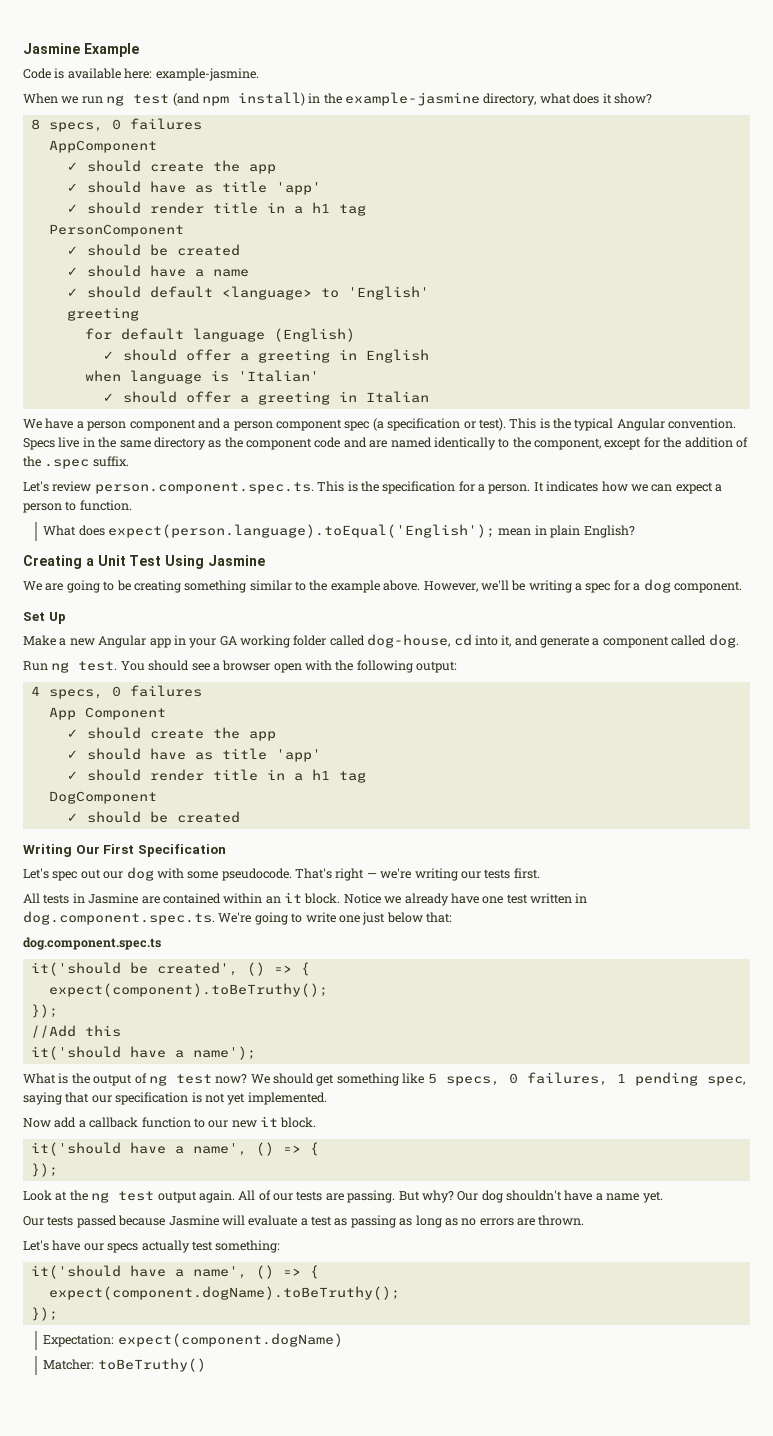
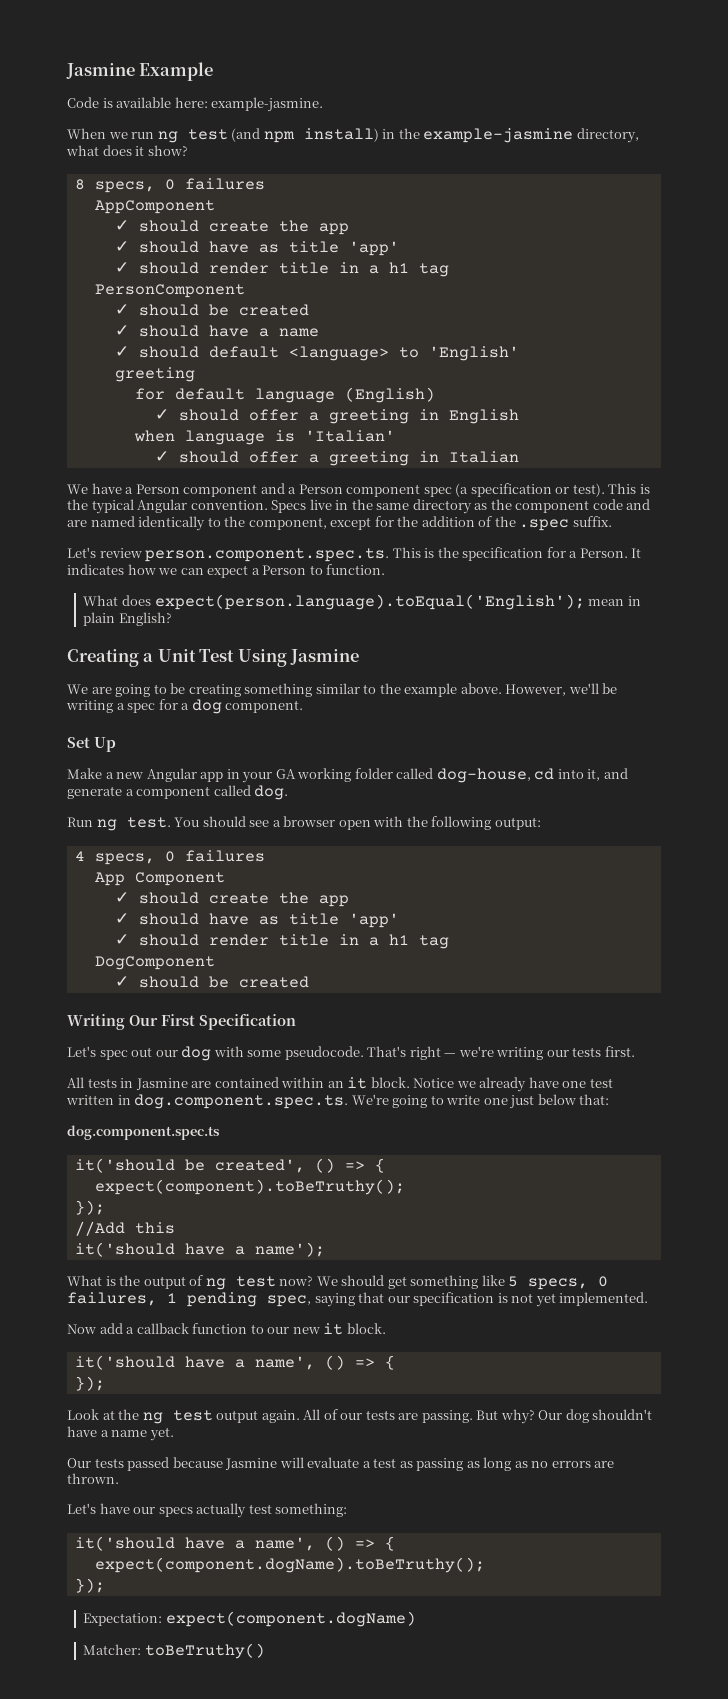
- We have a person component and a person component spec (a specification or test).
+ We have a Person component and a Person component spec (a specification or test).
- Let's review person.component.spec.ts. This is the specification for a person.
+ Let's review person.component.spec.ts. This is the specification for a Person.
- It indicates how we can expect a person to function.
+ It indicates how we can expect a Person to function.

